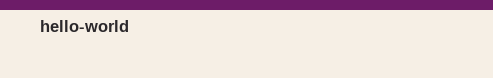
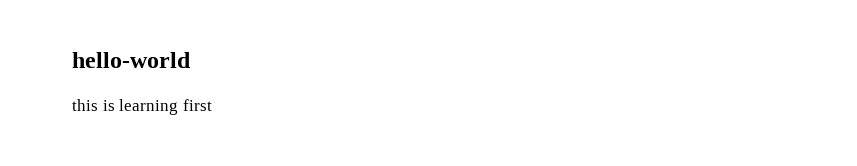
+ this is learning first

